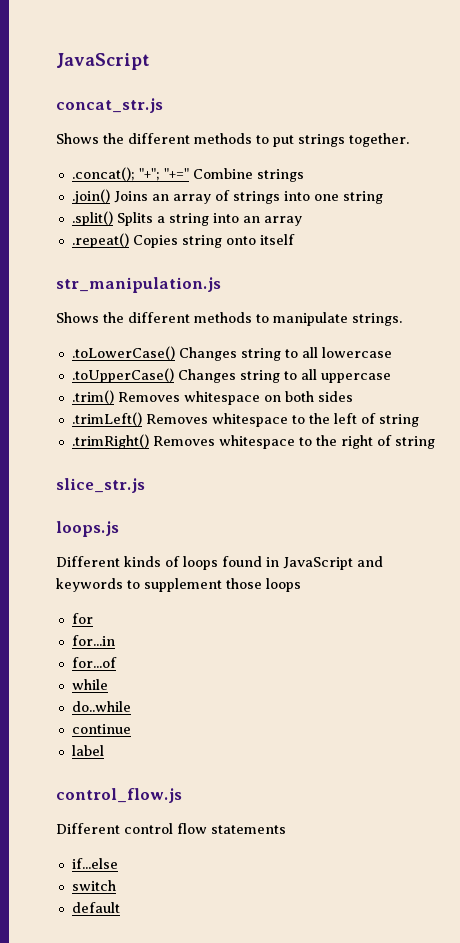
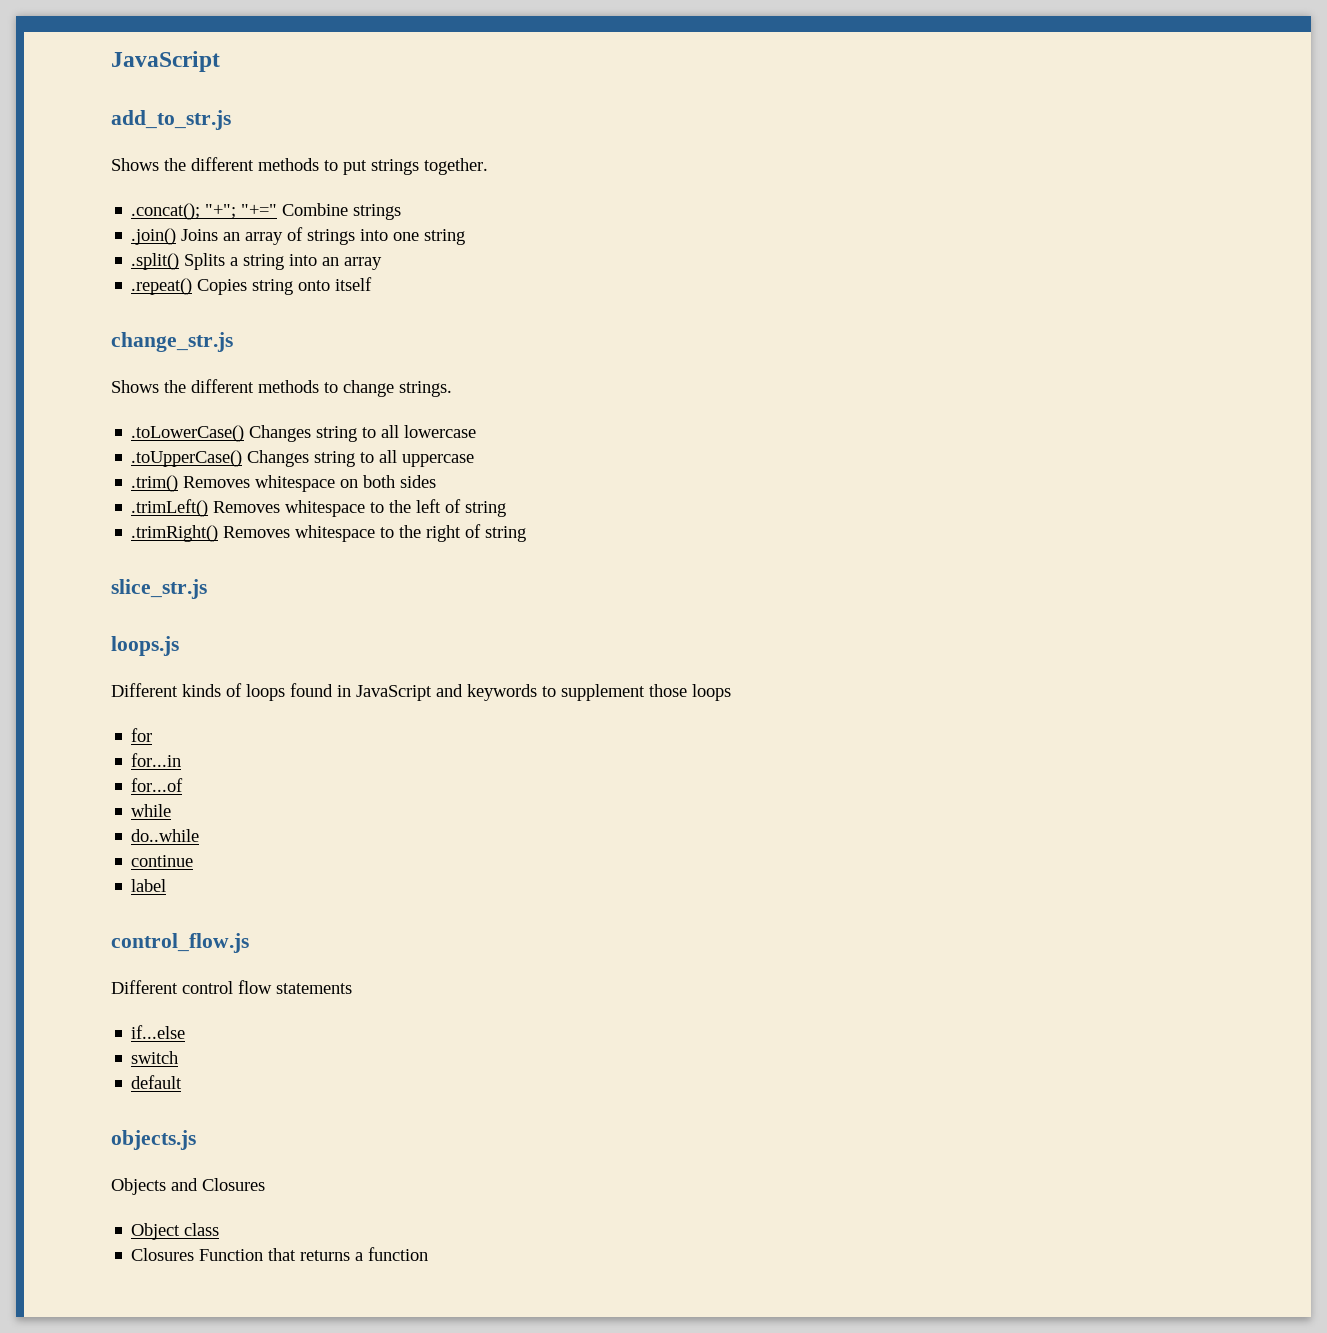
- concat_str.js
+ add_to_str.js
- str_manipulation.js
- Shows the different methods to manipulate strings.
+ change_str.js
+ Shows the different methods to change strings.
+ objects.js
+ Objects and Closures
+ Object class
+ Closures Function that returns a function

